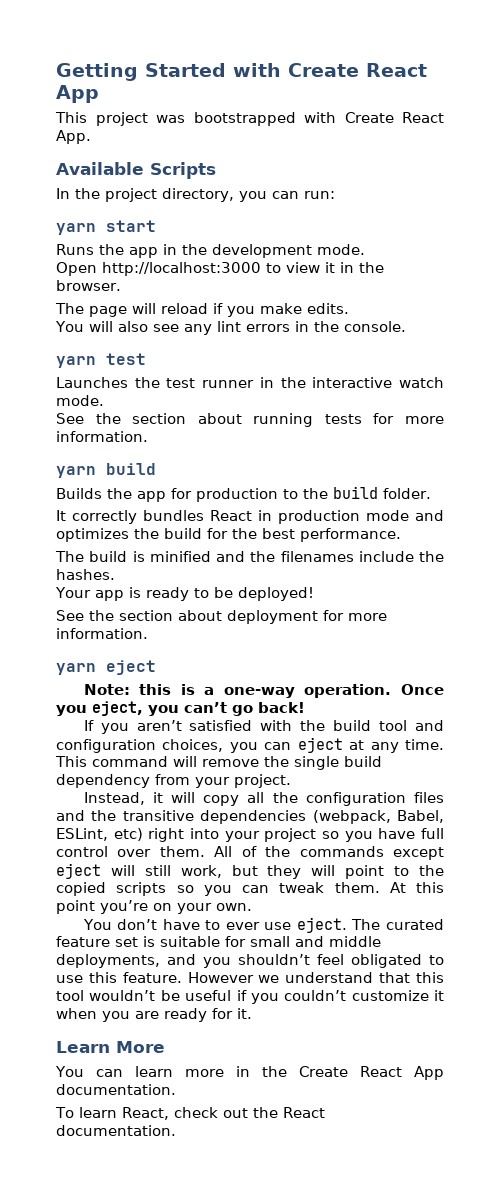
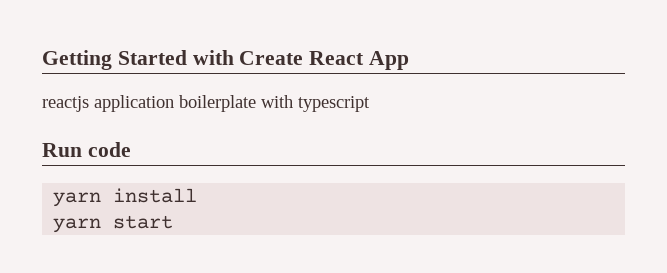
- This project was bootstrapped with Create React App.
- Available Scripts
- In the project directory, you can run:
+ reactjs application boilerplate with typescript
+ Run code
+ yarn install
  yarn start
- Runs the app in the development mode.
- Open http://localhost:3000 to view it in the browser.
- The page will reload if you make edits.
- You will also see any lint errors in the console.
- yarn test
- Launches the test runner in the interactive watch mode.
- See the section about running tests for more information.
- yarn build
- Builds the app for production to the build folder.
- It correctly bundles React in production mode and optimizes the build for the best performance.
- The build is minified and the filenames include the hashes.
- Your app is ready to be deployed!
- See the section about deployment for more information.
- yarn eject
- Note: this is a one-way operation. Once you eject, you can’t go back!
- If you aren’t satisfied with the build tool and configuration choices, you can eject at any time. This command will remove the single build dependency from your project.
- Instead, it will copy all the configuration files and the transitive dependencies (webpack, Babel, ESLint, etc) right into your project so you have full control over them. All of the commands except eject will still work, but they will point to the copied scripts so you can tweak them. At this point you’re on your own.
- You don’t have to ever use eject. The curated feature set is suitable for small and middle deployments, and you shouldn’t feel obligated to use this feature. However we understand that this tool wouldn’t be useful if you couldn’t customize it when you are ready for it.
- Learn More
- You can learn more in the Create React App documentation.
- To learn React, check out the React documentation.

